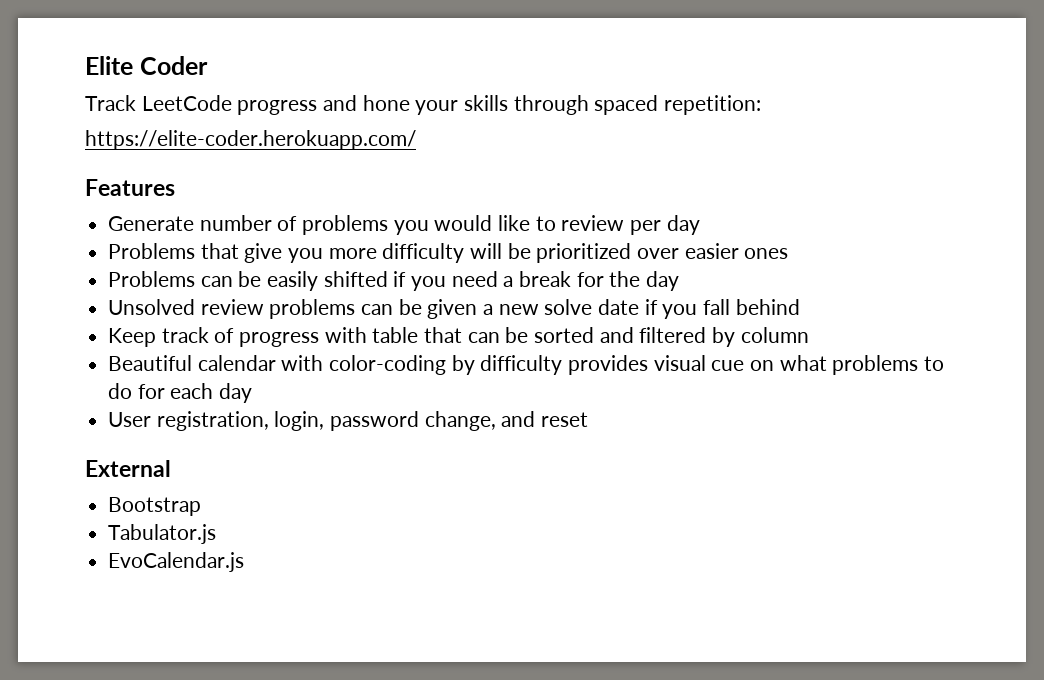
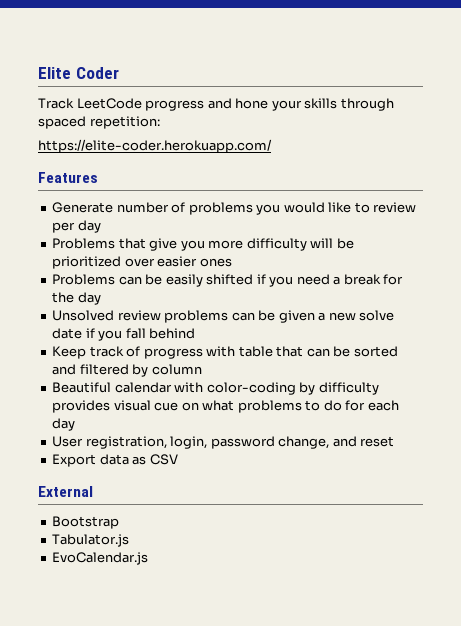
+ Export data as CSV

